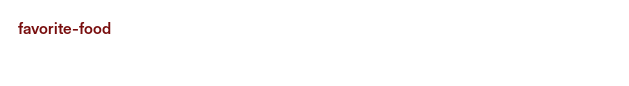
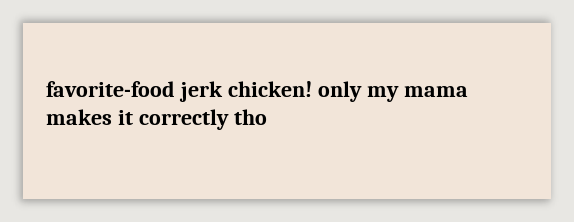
- favorite-food
+ favorite-food jerk chicken! only my mama makes it correctly tho

